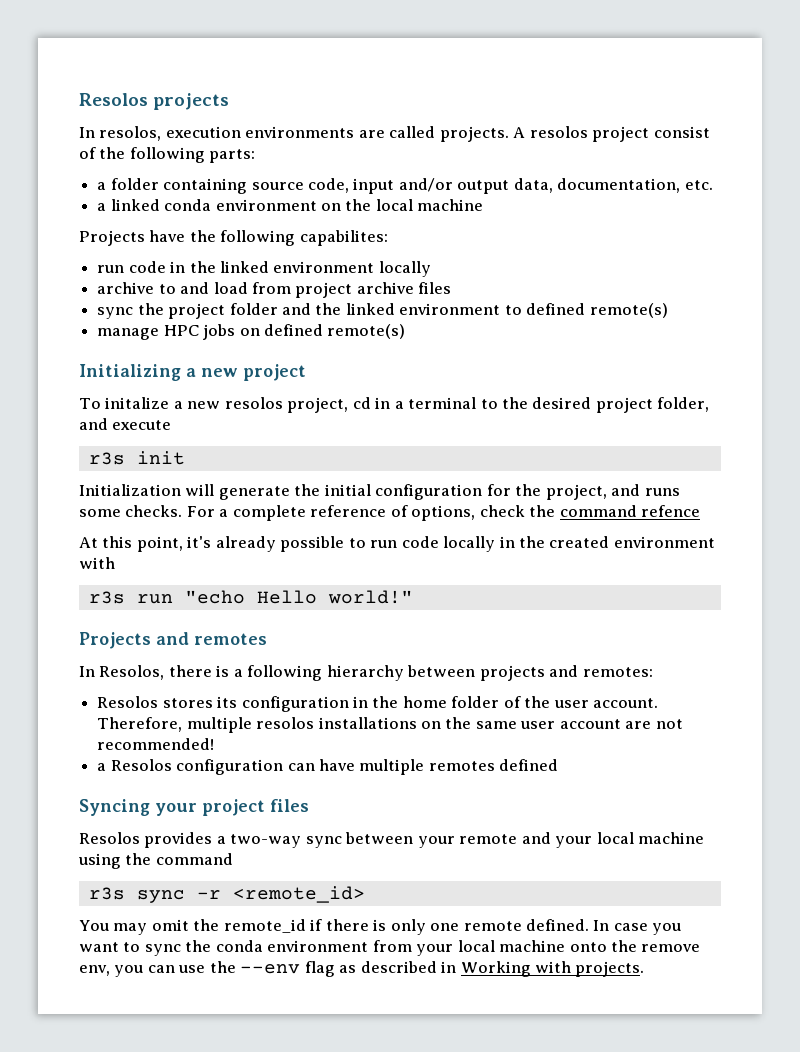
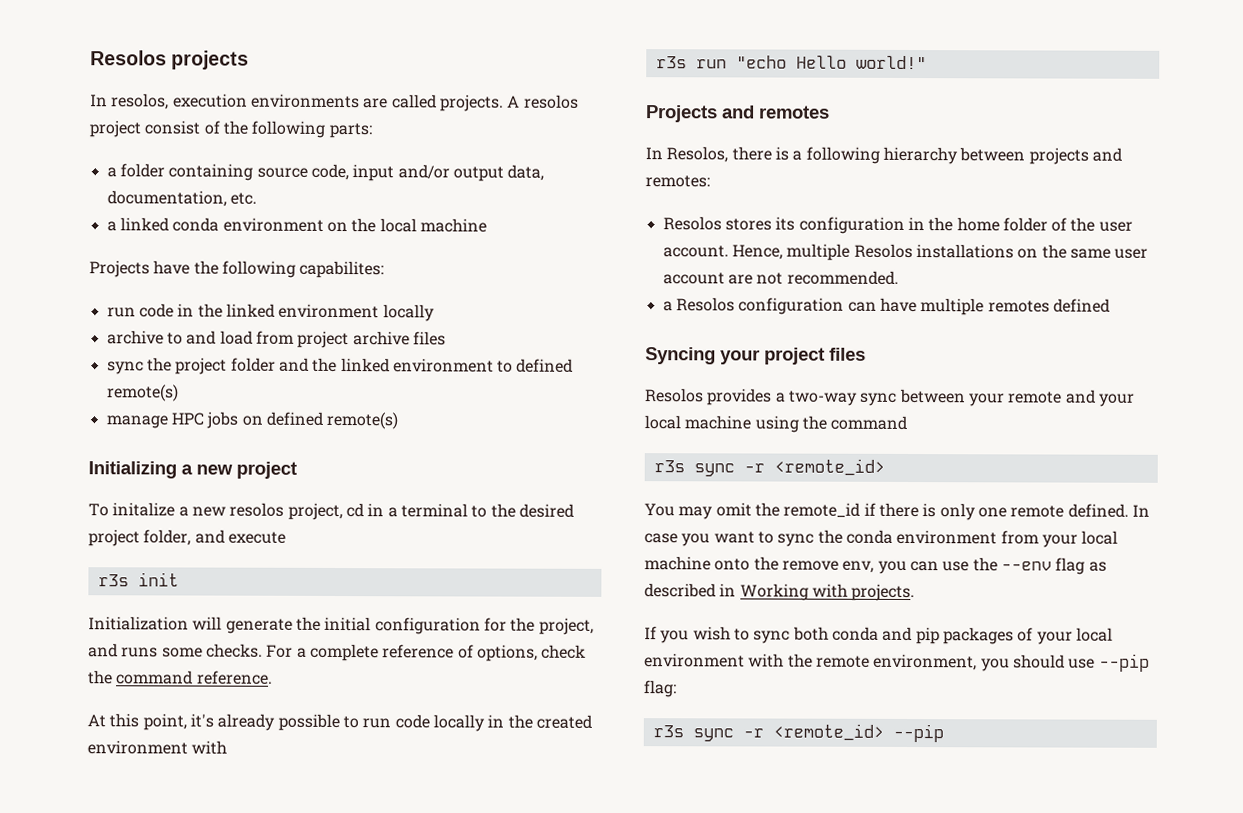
- For a complete reference of options, check the command refence
+ For a complete reference of options, check the command reference.
- Therefore, multiple resolos installations on the same user account are not recommended!
+ Hence, multiple Resolos installations on the same user account are not recommended.
+ If you wish to sync both conda and pip packages of your local environment with the remote environment, you should use --pip flag:
+ r3s sync -r <remote_id> --pip

